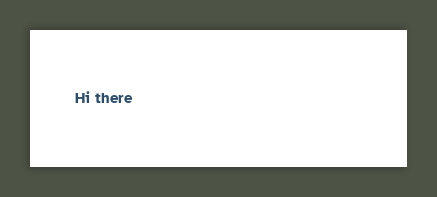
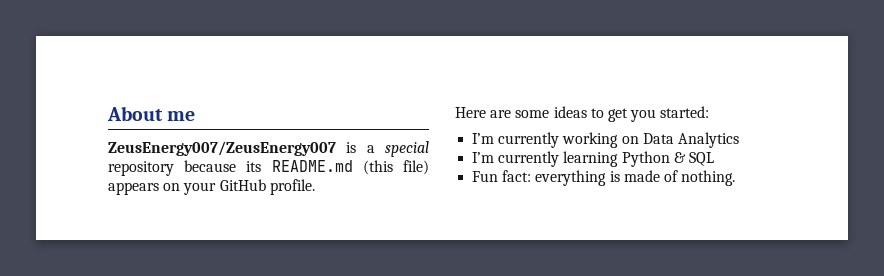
- Hi there
+ About me
+ ZeusEnergy007/ZeusEnergy007 is a special repository because its README.md (this file) appears on your GitHub profile.
+ Here are some ideas to get you started:
+ I’m currently working on Data Analytics
+ I’m currently learning Python & SQL
+ Fun fact: everything is made of nothing.

